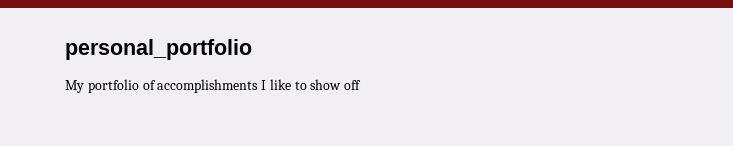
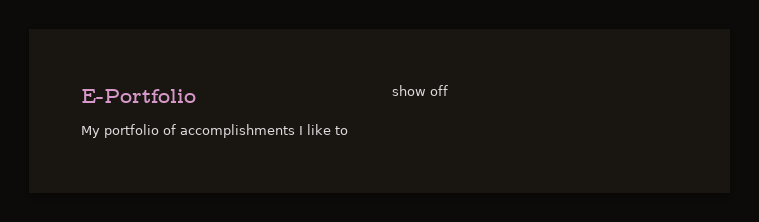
- personal_portfolio
+ E-Portfolio

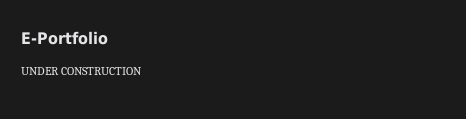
- My portfolio of accomplishments I like to show off
+ UNDER CONSTRUCTION

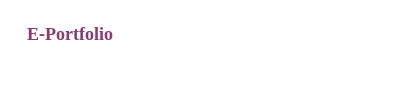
- UNDER CONSTRUCTION

